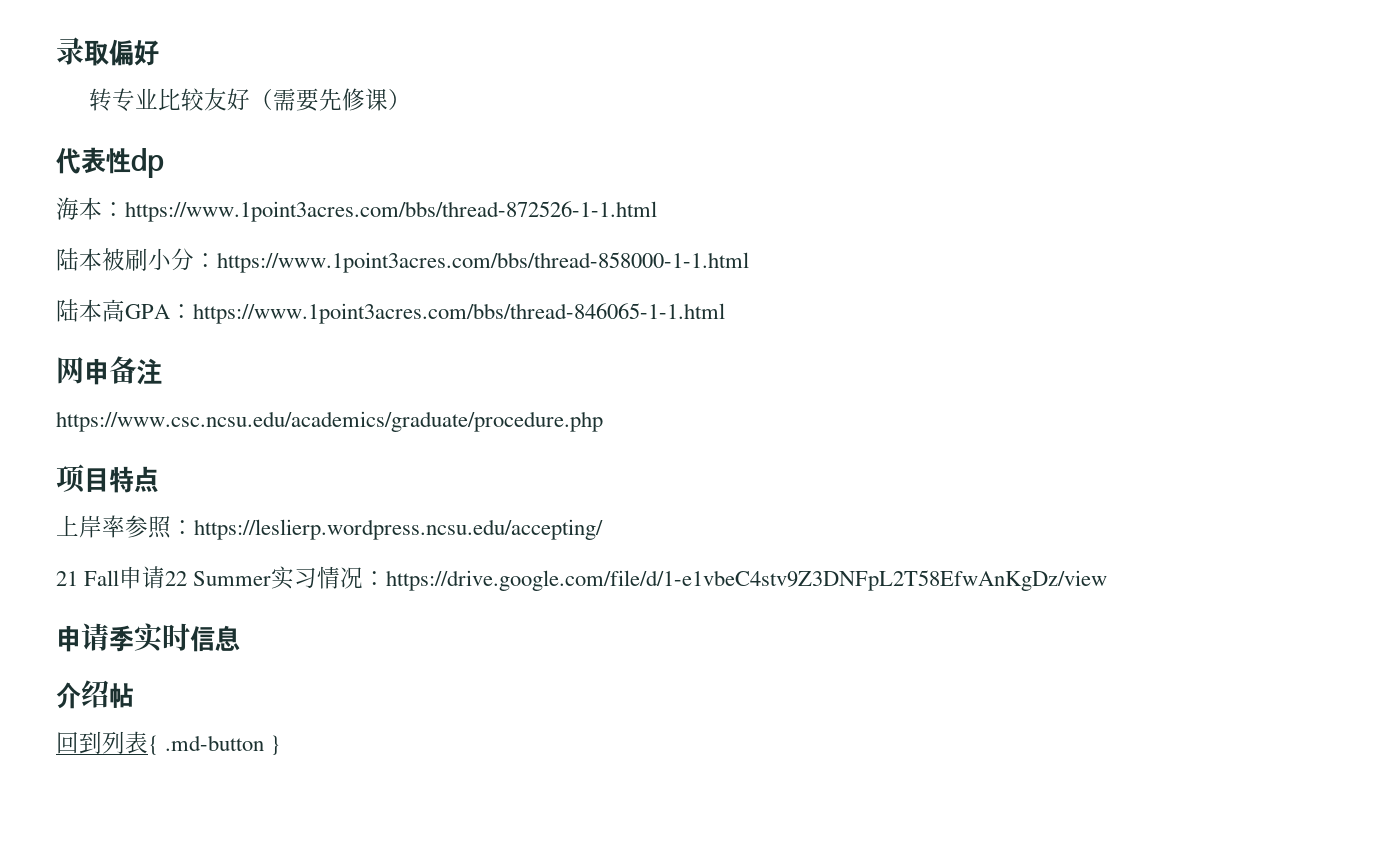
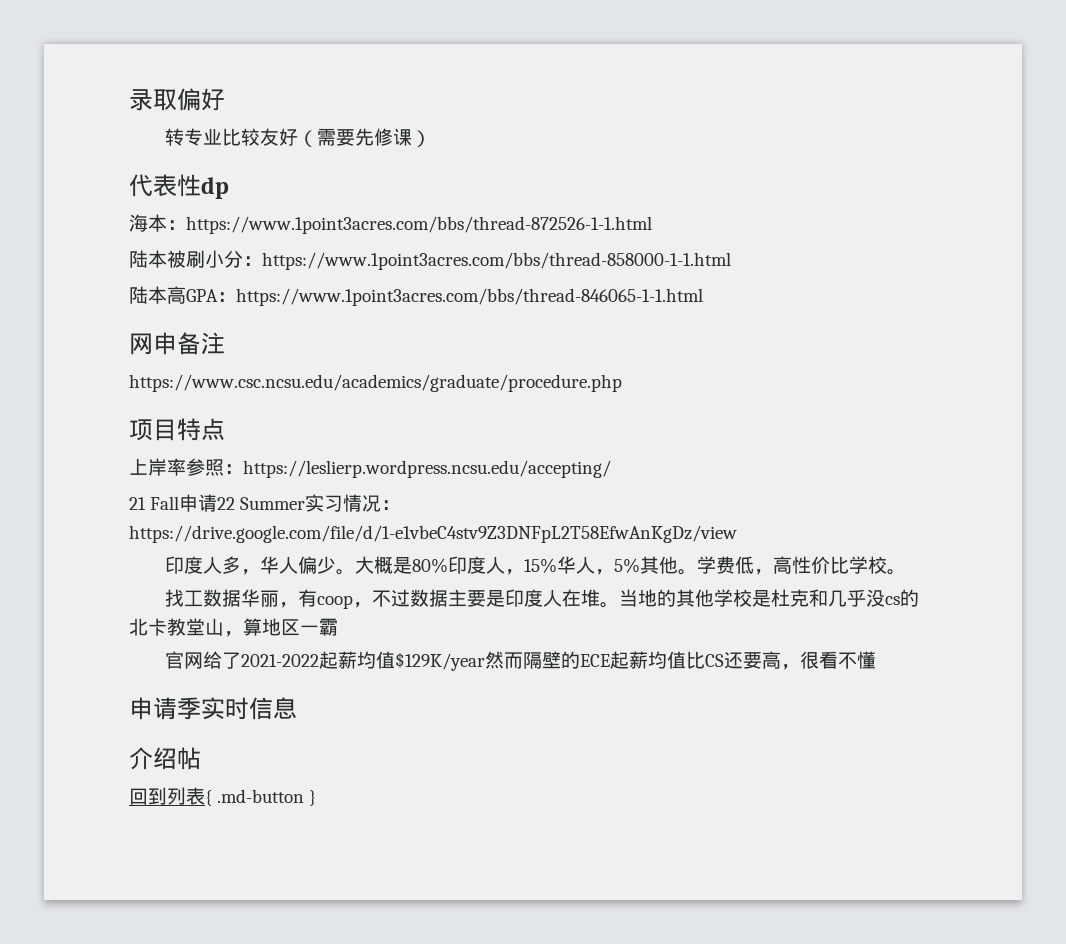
+ 印度人多，华人偏少。大概是80%印度人，15%华人，5%其他。学费低，高性价比学校。
+ 找工数据华丽，有coop，不过数据主要是印度人在堆。当地的其他学校是杜克和几乎没cs的北卡教堂山，算地区一霸
+ 官网给了2021-2022起薪均值$129K/year然而隔壁的ECE起薪均值比CS还要高，很看不懂

